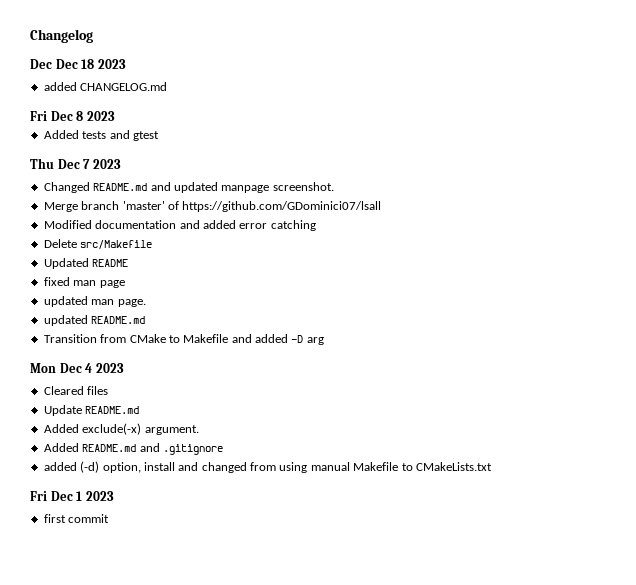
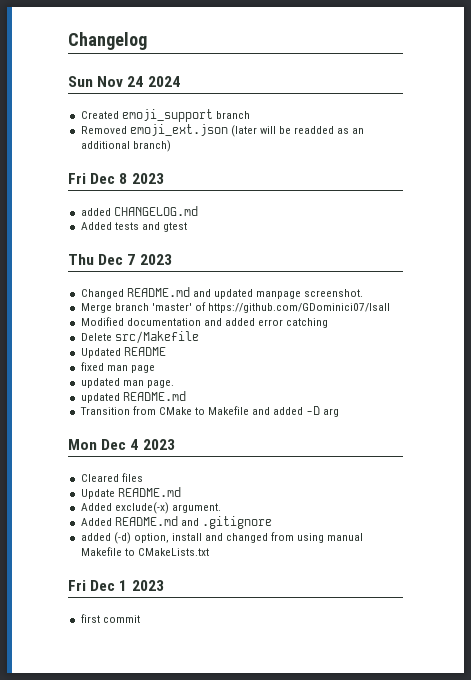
- Dec Dec 18 2023
- added CHANGELOG.md
+ Sun Nov 24 2024
+ Created emoji_support branch
+ Removed emoji_ext.json (later will be readded as an additional branch)
+ added CHANGELOG.md

